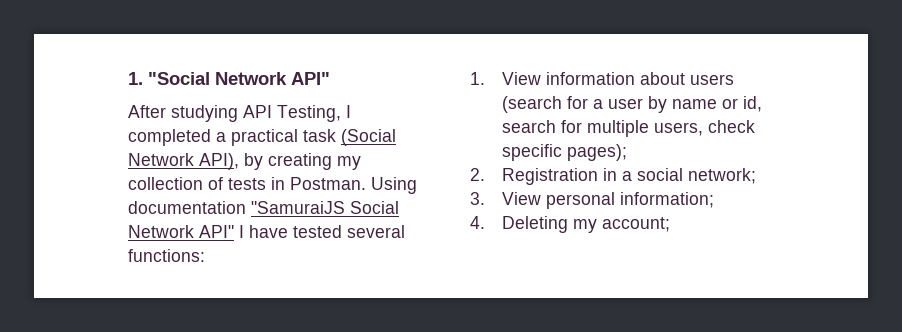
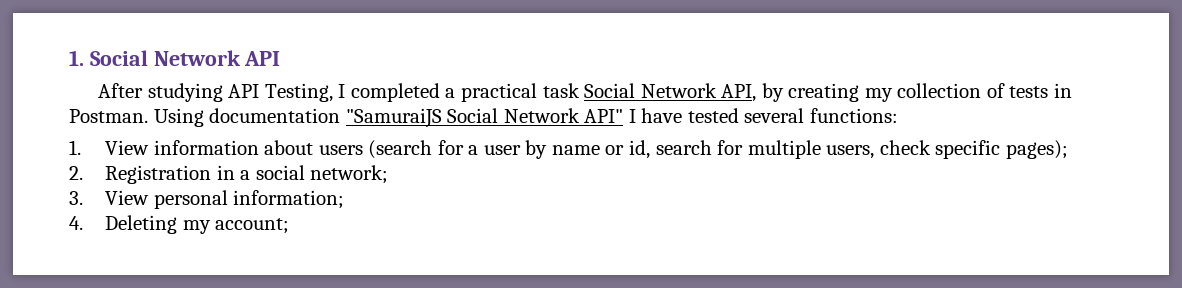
- 1. "Social Network API"
+ 1. Social Network API
- After studying API Testing, I completed a practical task (Social Network API), by creating my collection of tests in Postman.
+ After studying API Testing, I completed a practical task Social Network API, by creating my collection of tests in Postman.

